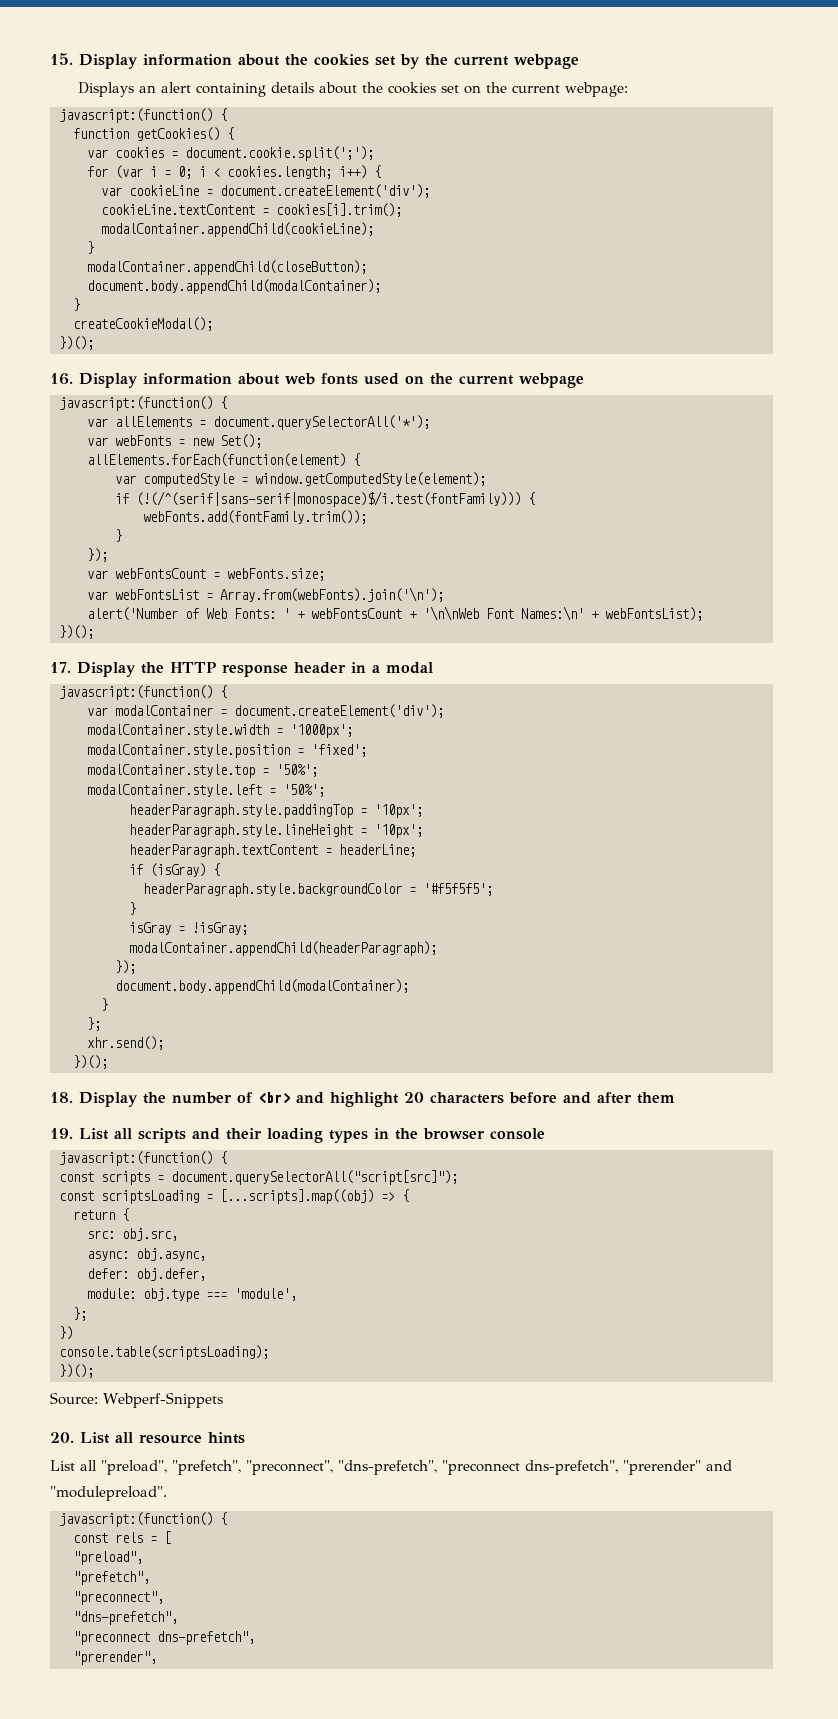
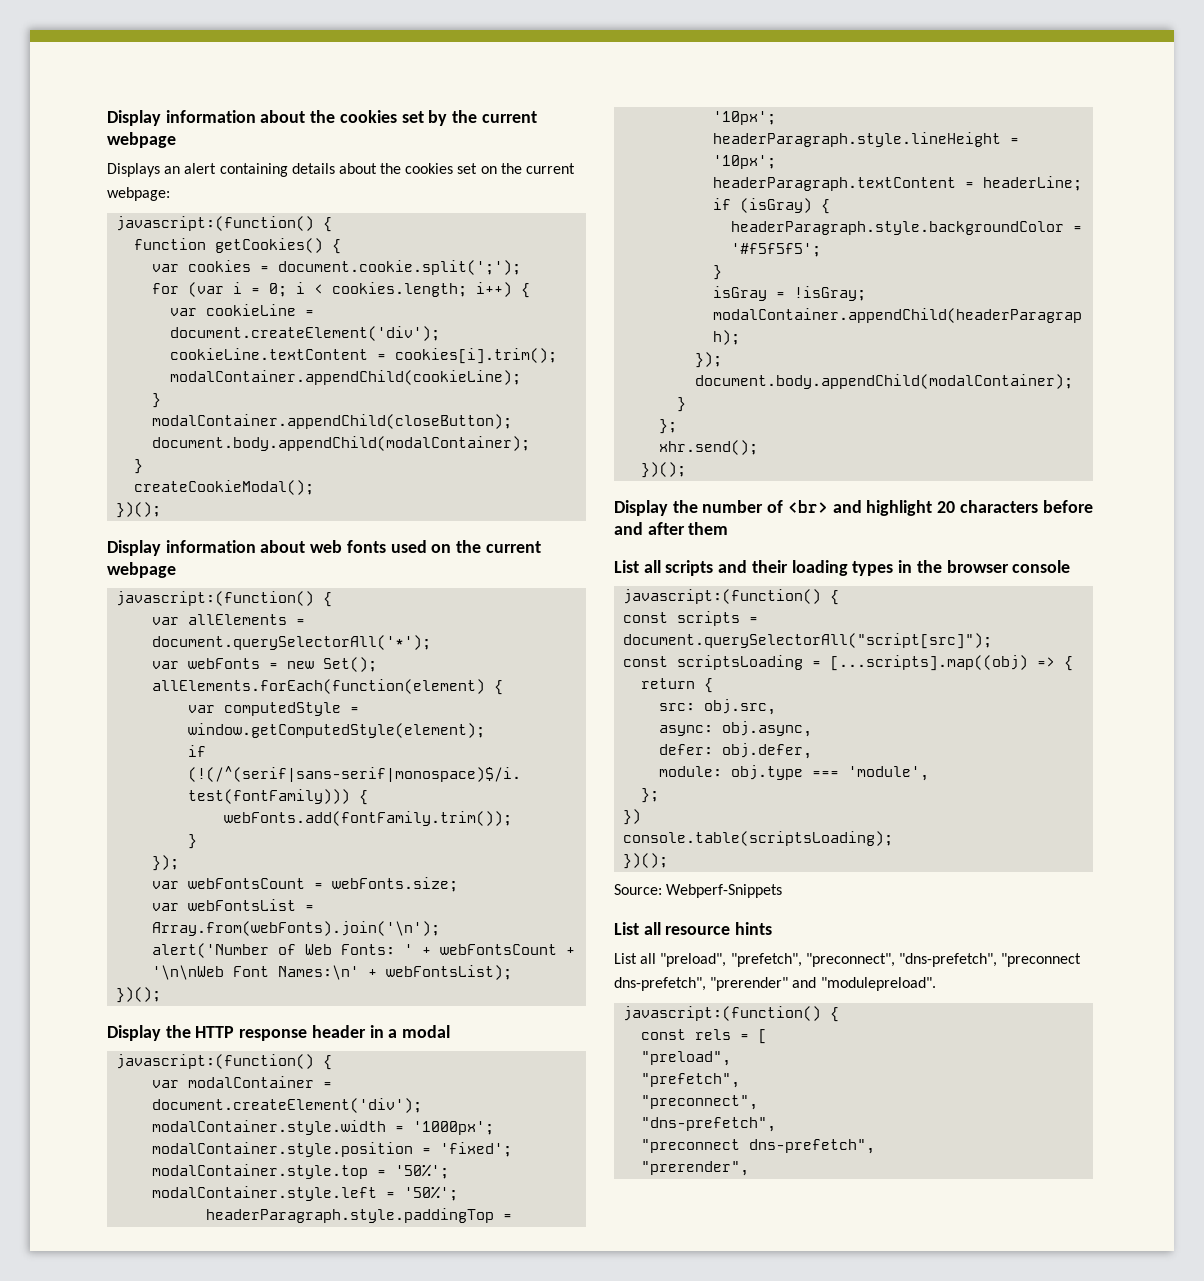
- 15. Display information about the cookies set by the current webpage
+ Display information about the cookies set by the current webpage
- 16. Display information about web fonts used on the current webpage
+ Display information about web fonts used on the current webpage
- 17. Display the HTTP response header in a modal
+ Display the HTTP response header in a modal
- 18. Display the number of <br> and highlight 20 characters before and after them
+ Display the number of <br> and highlight 20 characters before and after them
- 19. List all scripts and their loading types in the browser console
+ List all scripts and their loading types in the browser console
- 20. List all resource hints
+ List all resource hints

